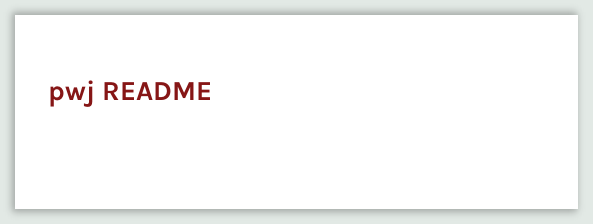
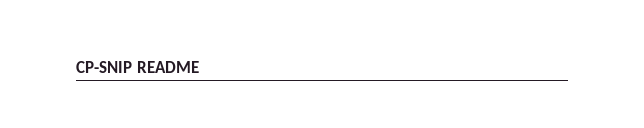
- pwj README
+ CP-SNIP README

